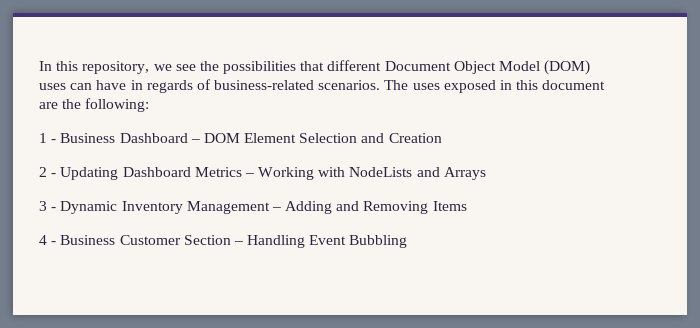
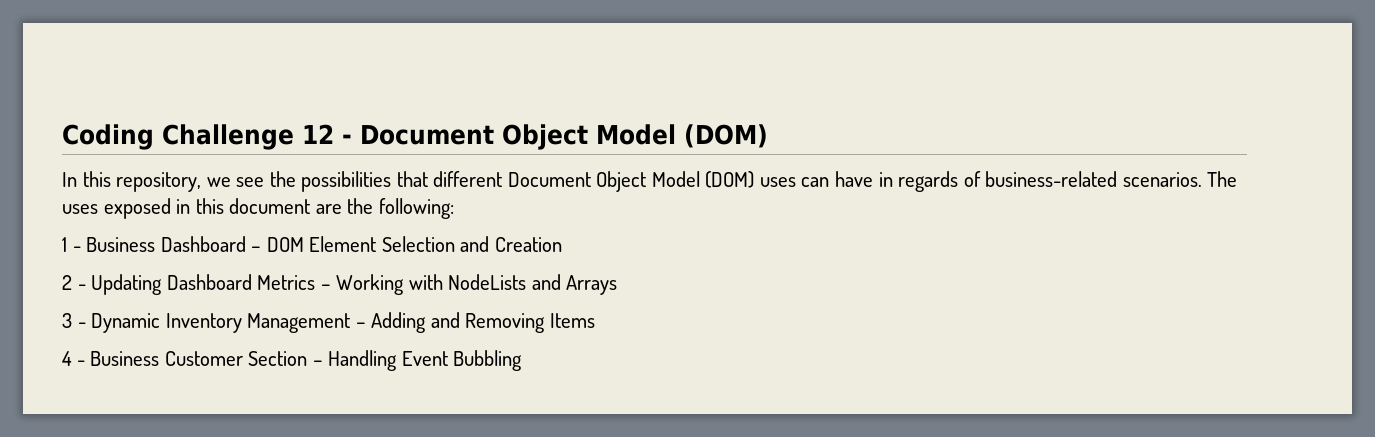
+ Coding Challenge 12 - Document Object Model (DOM)

